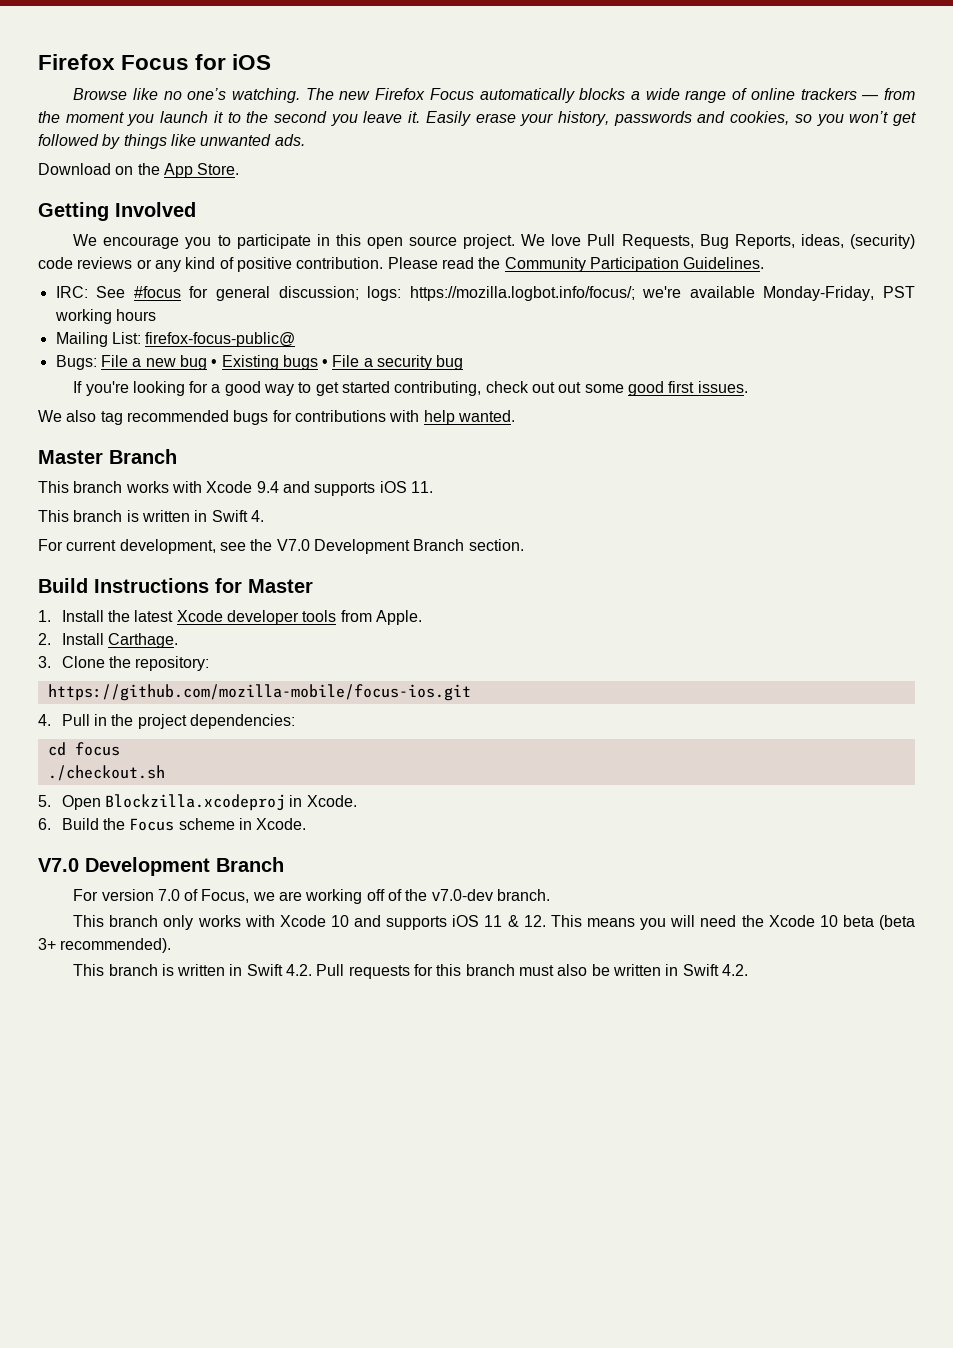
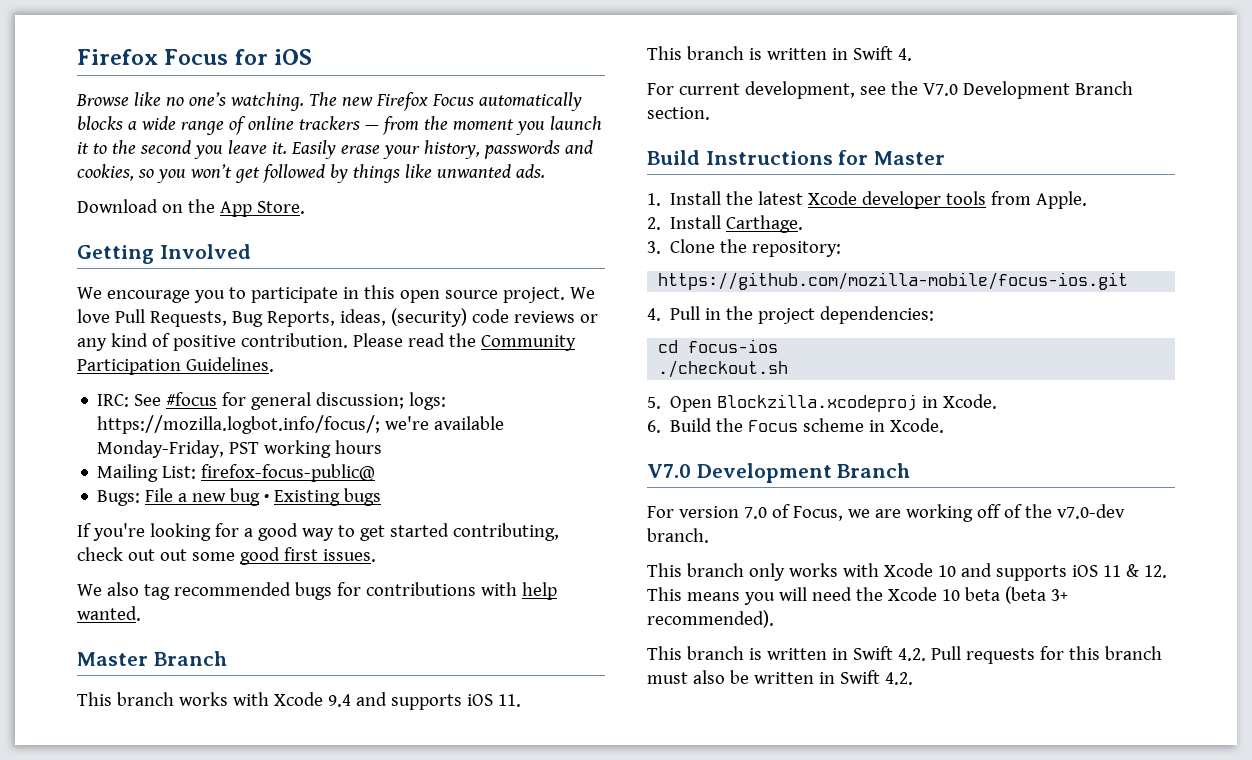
- Bugs: File a new bug • Existing bugs • File a security bug
+ Bugs: File a new bug • Existing bugs
- cd focus
+ cd focus-ios

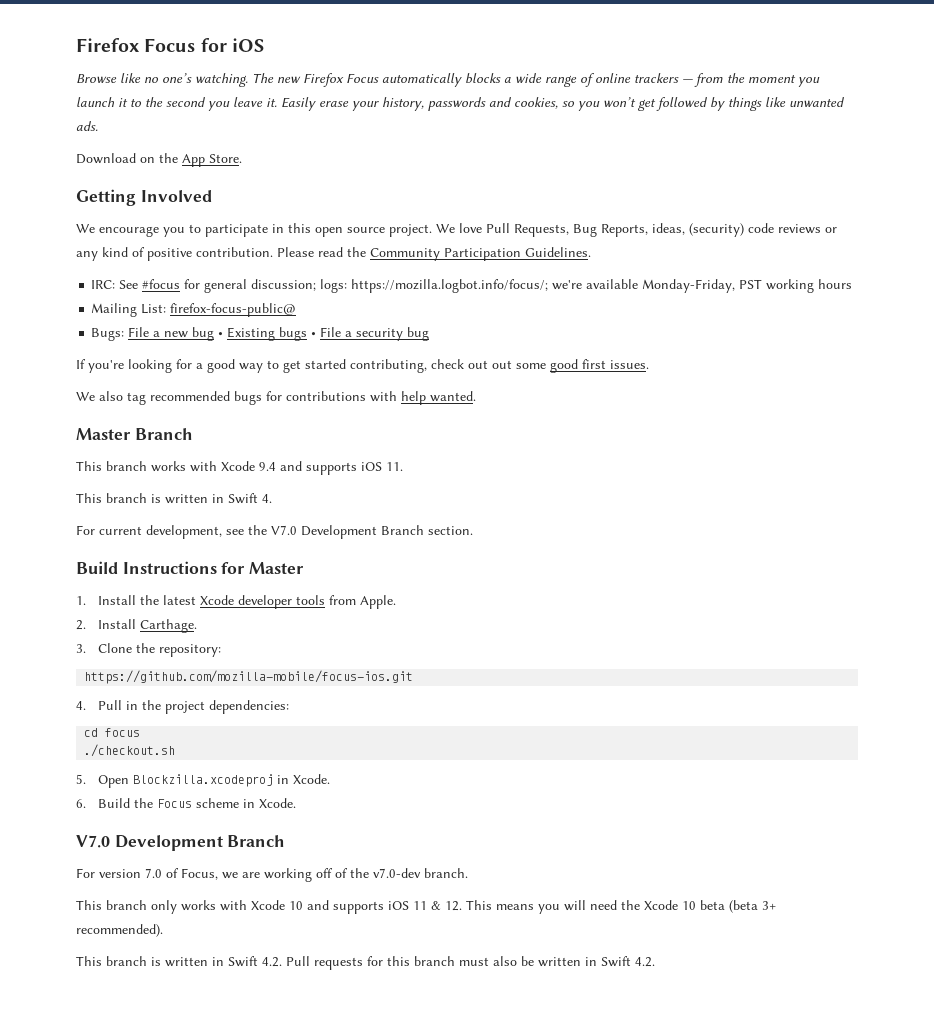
- Bugs: File a new bug • Existing bugs
+ Bugs: File a new bug • Existing bugs • File a security bug
- cd focus-ios
+ cd focus

